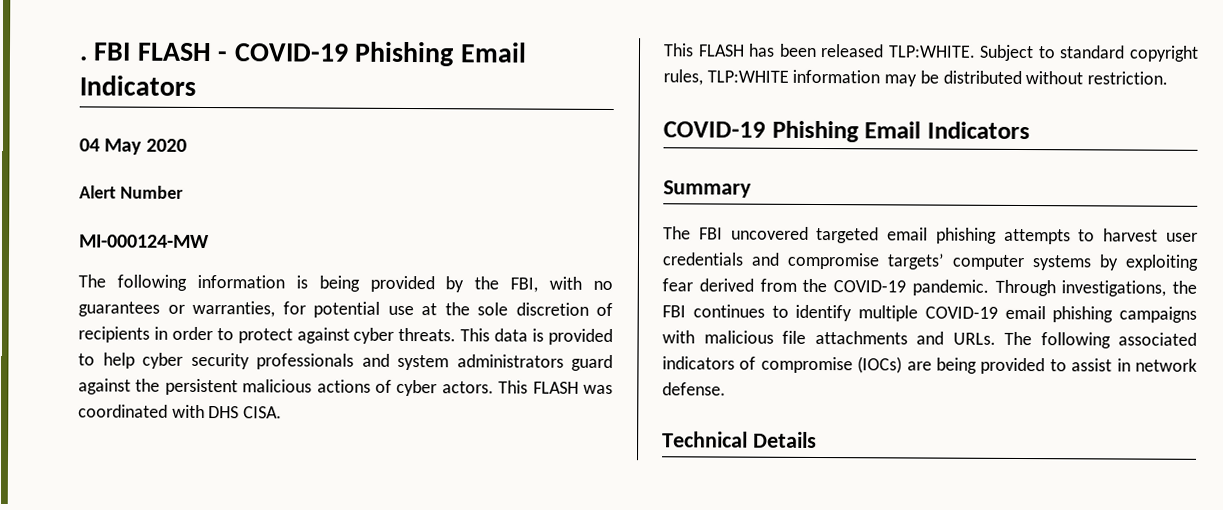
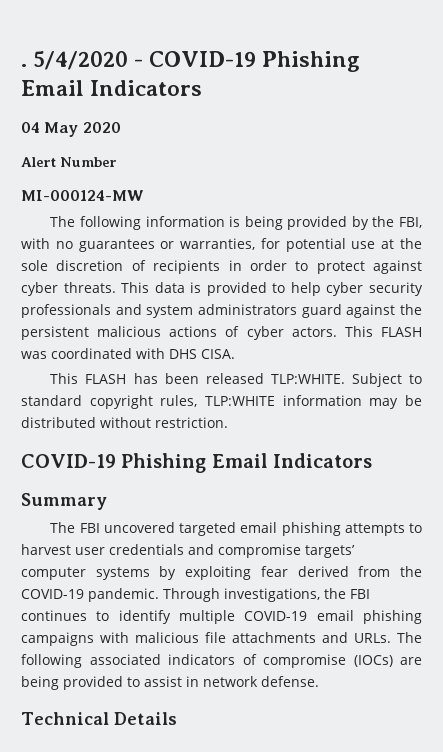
- FBI FLASH - COVID-19 Phishing Email Indicators
+ 5/4/2020 - COVID-19 Phishing Email Indicators

